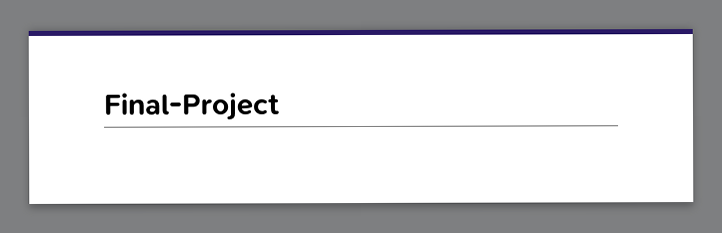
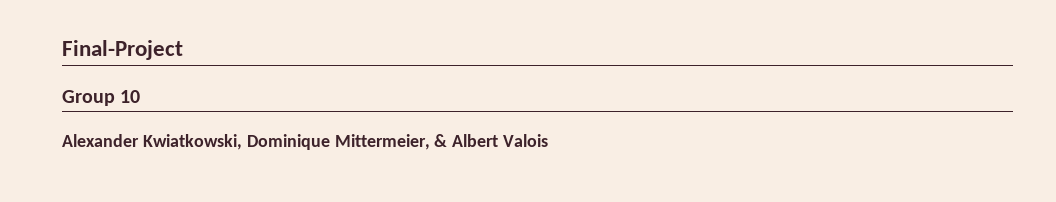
+ Group 10
+ Alexander Kwiatkowski, Dominique Mittermeier, & Albert Valois

